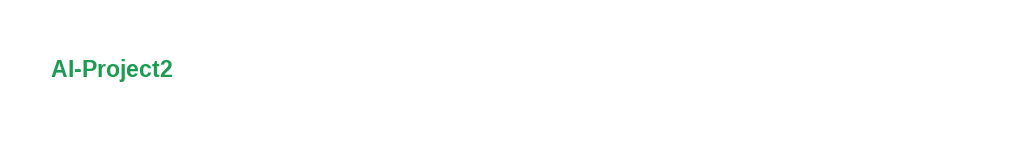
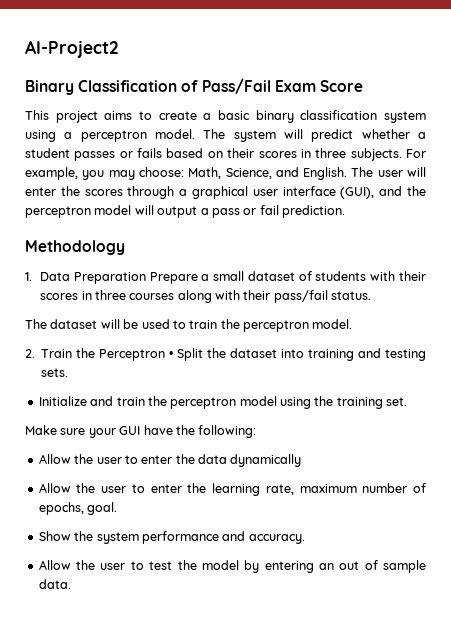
+ Binary Classification of Pass/Fail Exam Score
+ This project aims to create a basic binary classification system using a perceptron model. The system will predict whether a student passes or fails based on their scores in three subjects. For example, you may choose: Math, Science, and English. The user will enter the scores through a graphical user interface (GUI), and the perceptron model will output a pass or fail prediction.
+ Methodology
+ 1. Data Preparation Prepare a small dataset of students with their scores in three courses along with their pass/fail status.
+ The dataset will be used to train the perceptron model.
+ 2. Train the Perceptron • Split the dataset into training and testing sets.
+ Initialize and train the perceptron model using the training set.
+ Make sure your GUI have the following:
+ Allow the user to enter the data dynamically
+ Allow the user to enter the learning rate, maximum number of epochs, goal.
+ Show the system performance and accuracy.
+ Allow the user to test the model by entering an out of sample data.

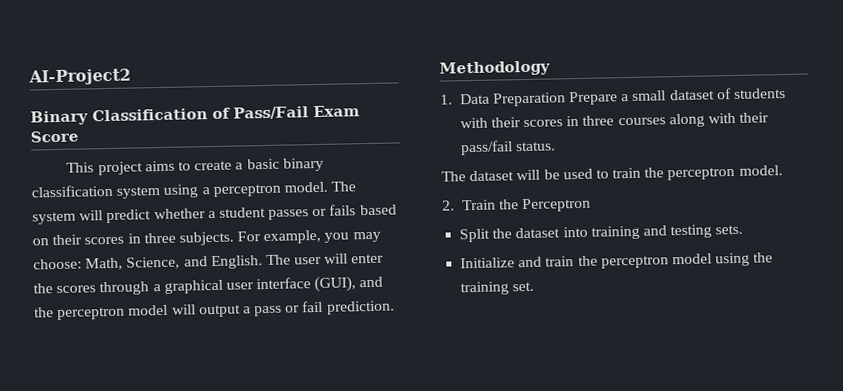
- 2. Train the Perceptron • Split the dataset into training and testing sets.
+ 2. Train the Perceptron
+ Split the dataset into training and testing sets.
- Make sure your GUI have the following:
- Allow the user to enter the data dynamically
- Allow the user to enter the learning rate, maximum number of epochs, goal.
- Show the system performance and accuracy.
- Allow the user to test the model by entering an out of sample data.

